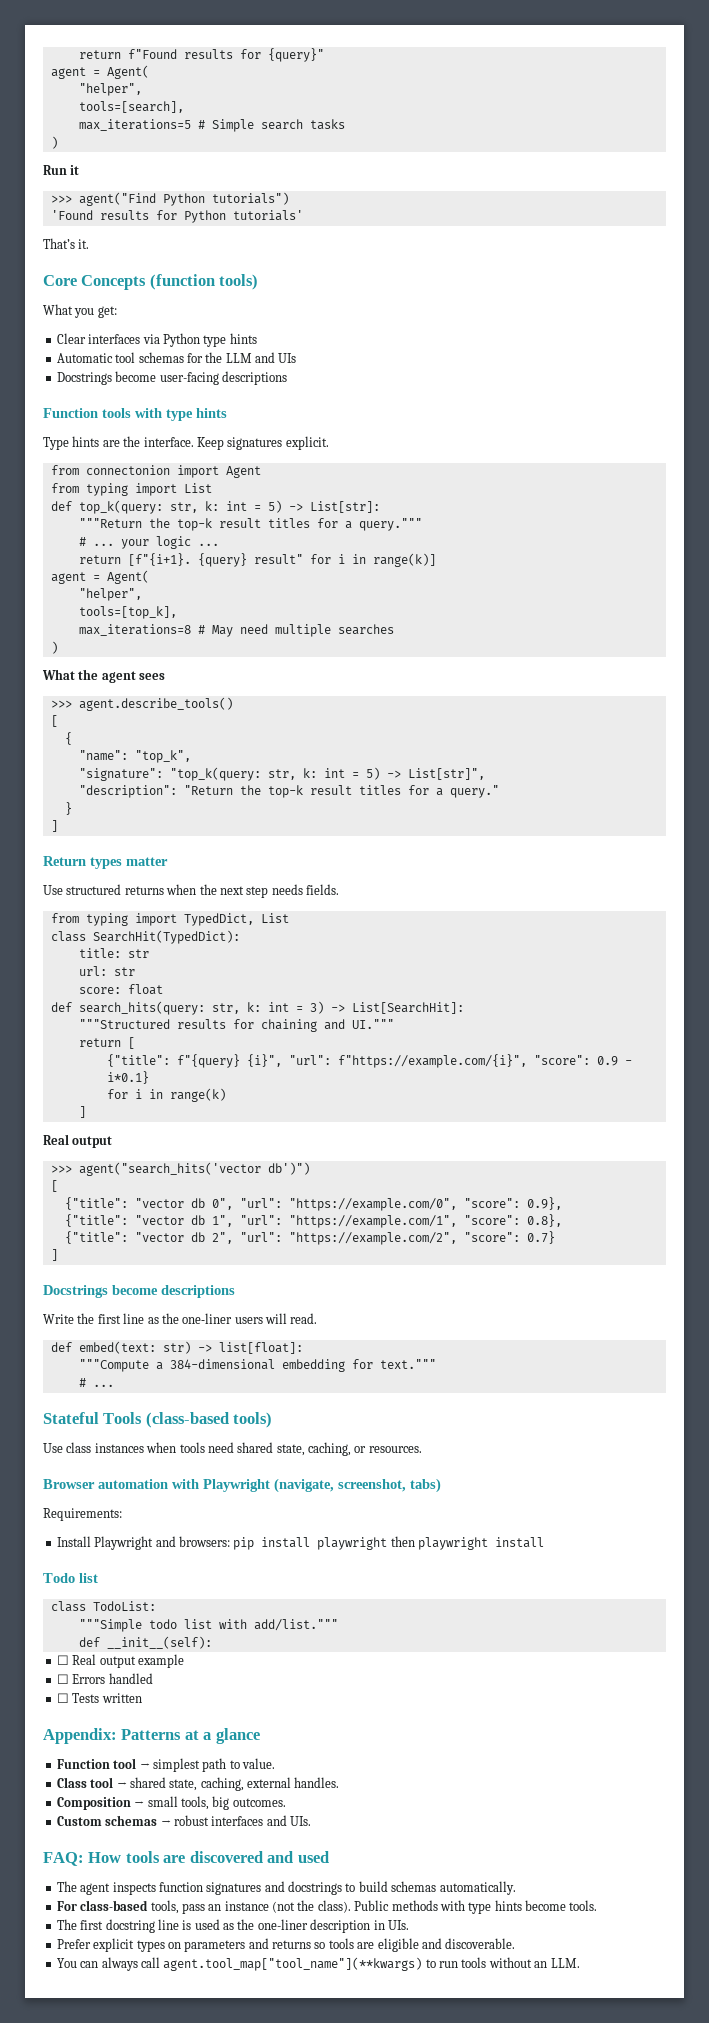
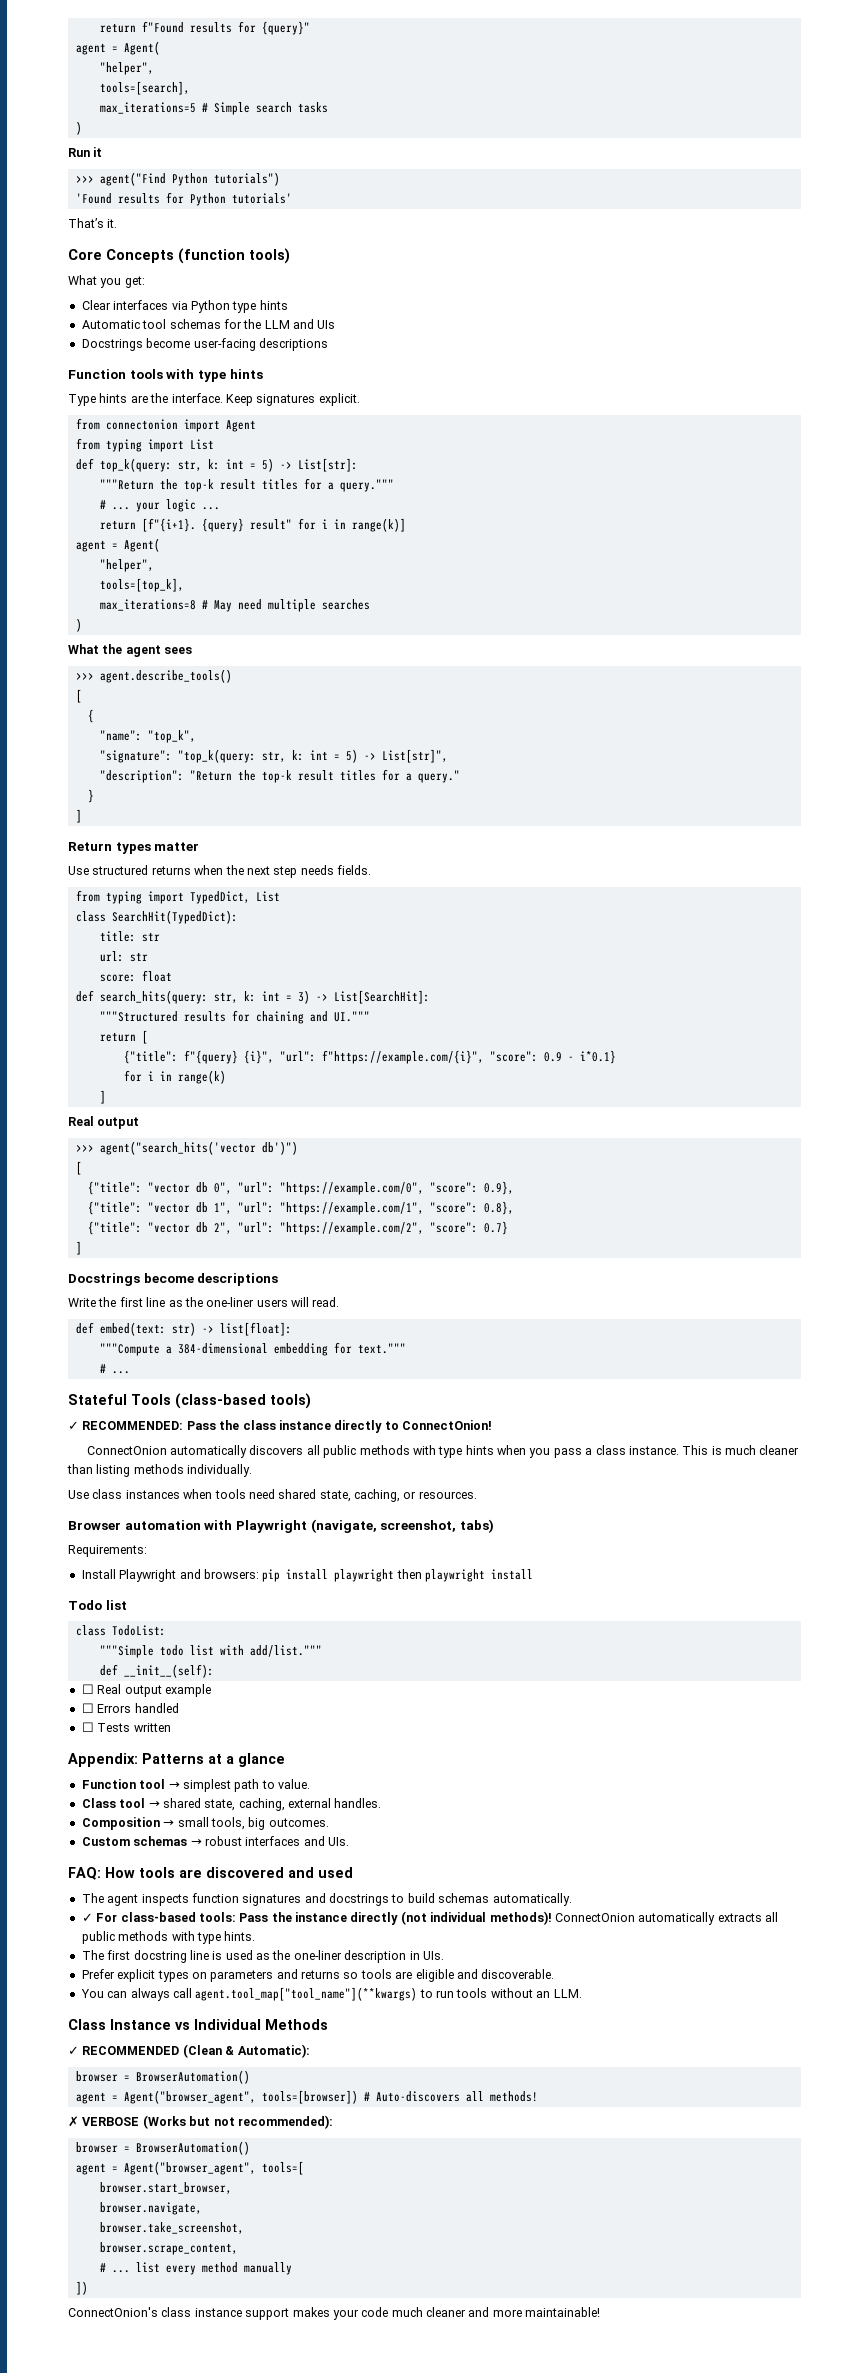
+ ✓ RECOMMENDED: Pass the class instance directly to ConnectOnion!
+ ConnectOnion automatically discovers all public methods with type hints when you pass a class instance. This is much cleaner than listing methods individually.
- For class-based tools, pass an instance (not the class). Public methods with type hints become tools.
+ ✓ For class-based tools: Pass the instance directly (not individual methods)! ConnectOnion automatically extracts all public methods with type hints.
+ Class Instance vs Individual Methods
+ ✓ RECOMMENDED (Clean & Automatic):
+ browser = BrowserAutomation()
+ agent = Agent("browser_agent", tools=[browser]) # Auto-discovers all methods!
+ ✗ VERBOSE (Works but not recommended):
+ browser = BrowserAutomation()
+ agent = Agent("browser_agent", tools=[
+ browser.start_browser,
+ browser.navigate,
+ browser.take_screenshot,
+ browser.scrape_content,
+ # ... list every method manually
+ ])
+ ConnectOnion's class instance support makes your code much cleaner and more maintainable!

